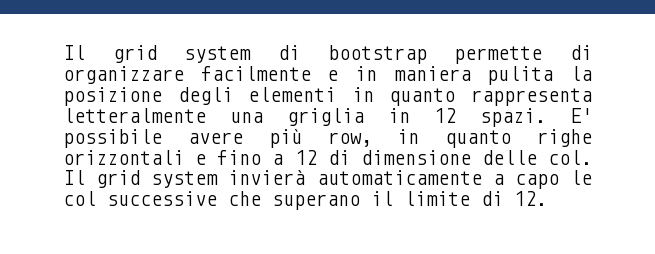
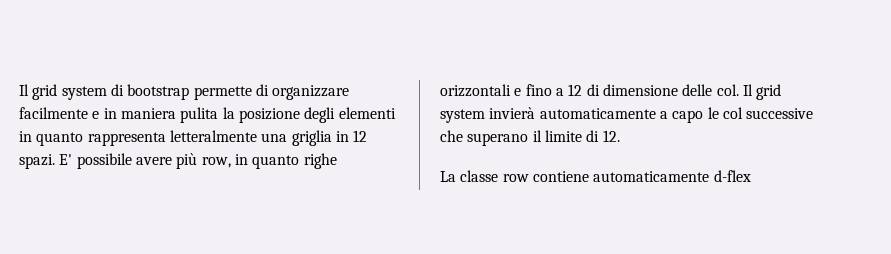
+ La classe row contiene automaticamente d-flex

